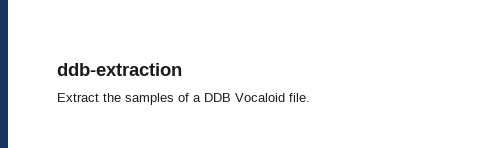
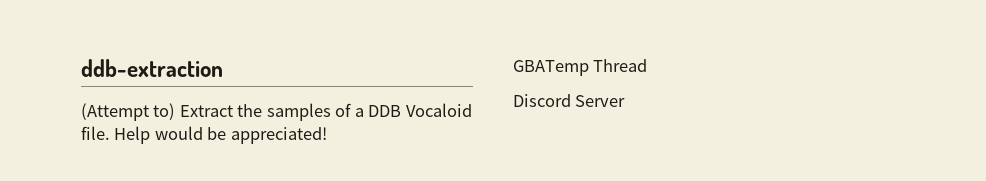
- Extract the samples of a DDB Vocaloid file.
+ (Attempt to) Extract the samples of a DDB Vocaloid file.
+ Help would be appreciated!
+ GBATemp Thread
+ Discord Server

